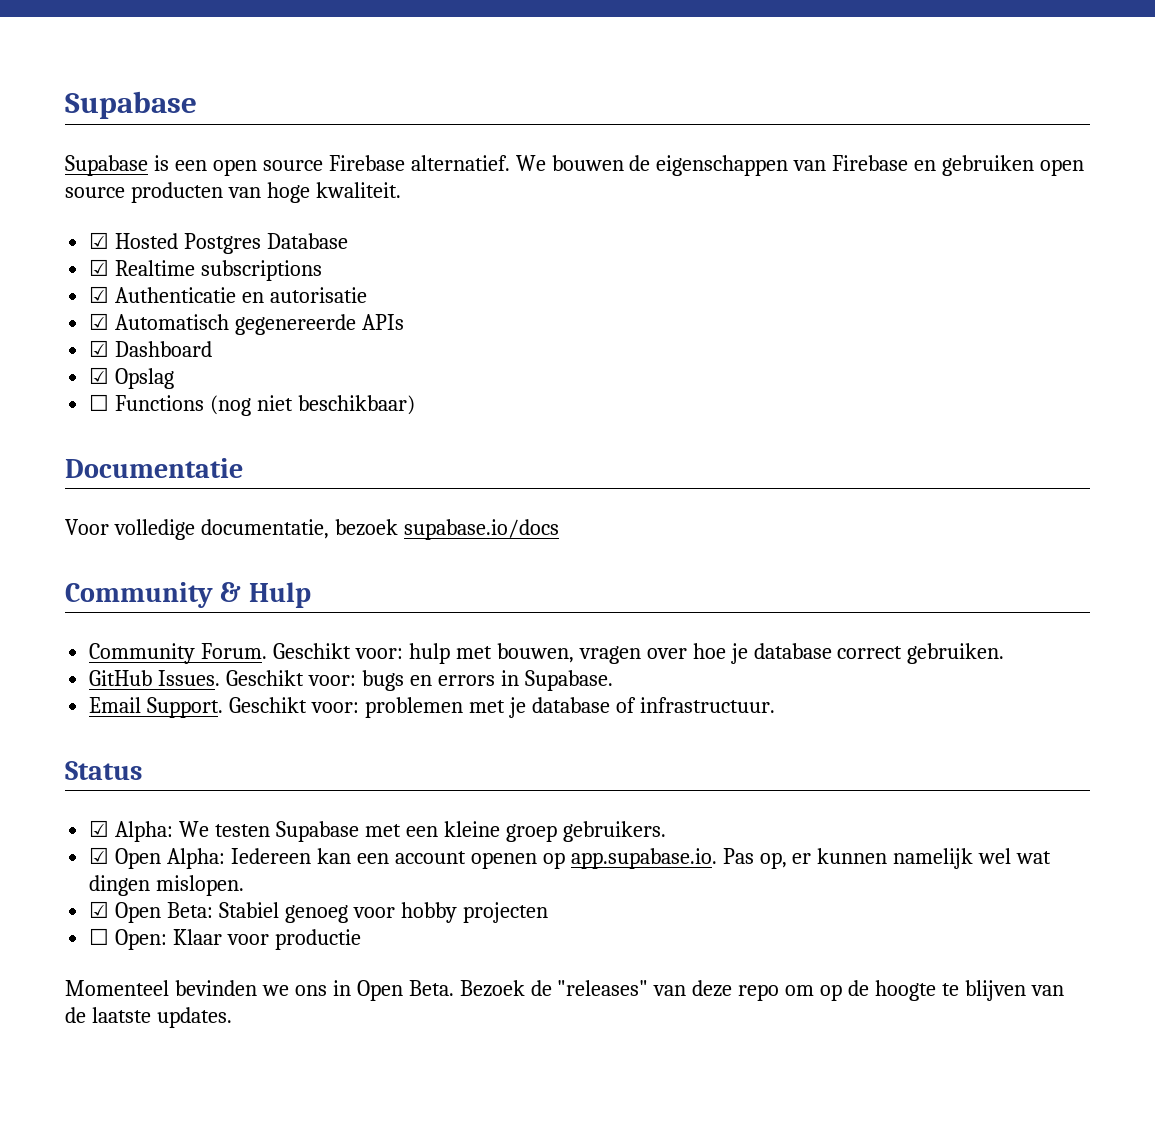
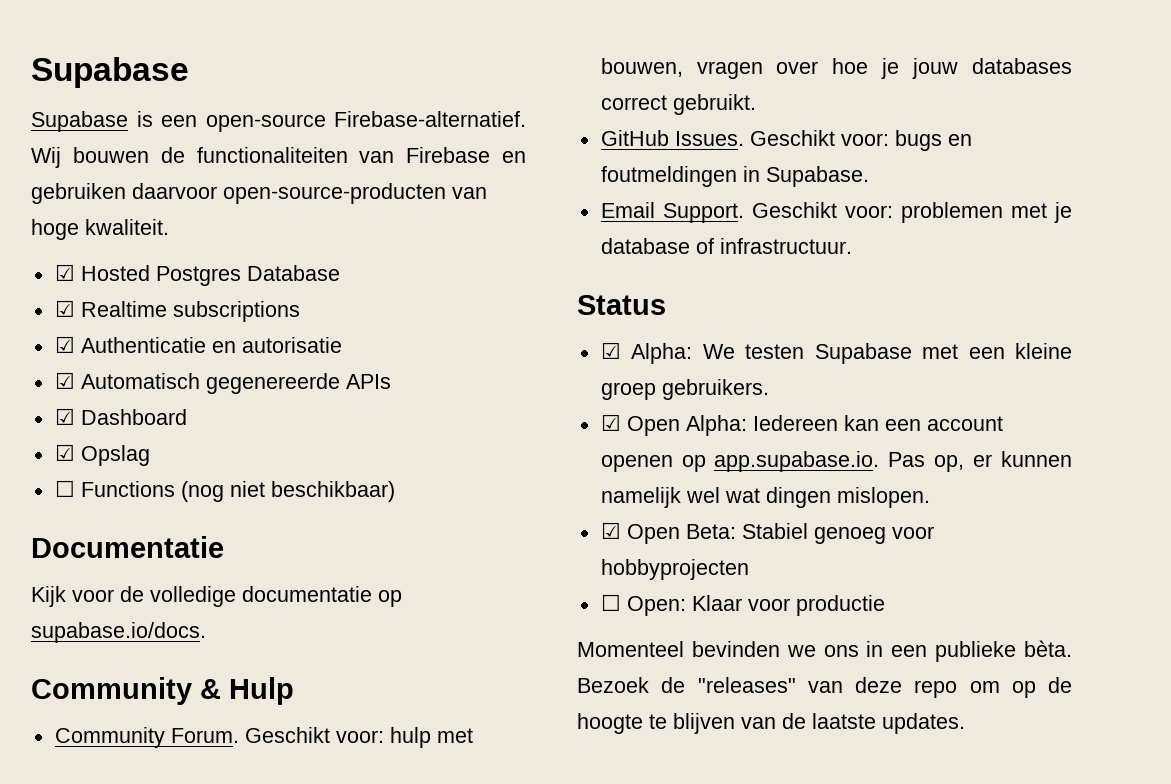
- Supabase is een open source Firebase alternatief. We bouwen de eigenschappen van Firebase en gebruiken open source producten van hoge kwaliteit.
+ Supabase is een open-source Firebase-alternatief. Wij bouwen de functionaliteiten van Firebase en gebruiken daarvoor open-source-producten van hoge kwaliteit.
- Voor volledige documentatie, bezoek supabase.io/docs
+ Kijk voor de volledige documentatie op supabase.io/docs.
- Geschikt voor: hulp met bouwen, vragen over hoe je database correct gebruiken.
+ Geschikt voor: hulp met bouwen, vragen over hoe je jouw databases correct gebruikt.
- Geschikt voor: bugs en errors in Supabase.
+ Geschikt voor: bugs en foutmeldingen in Supabase.
- ☑ Open Beta: Stabiel genoeg voor hobby projecten
+ ☑ Open Beta: Stabiel genoeg voor hobbyprojecten
- Momenteel bevinden we ons in Open Beta.
+ Momenteel bevinden we ons in een publieke bèta.

